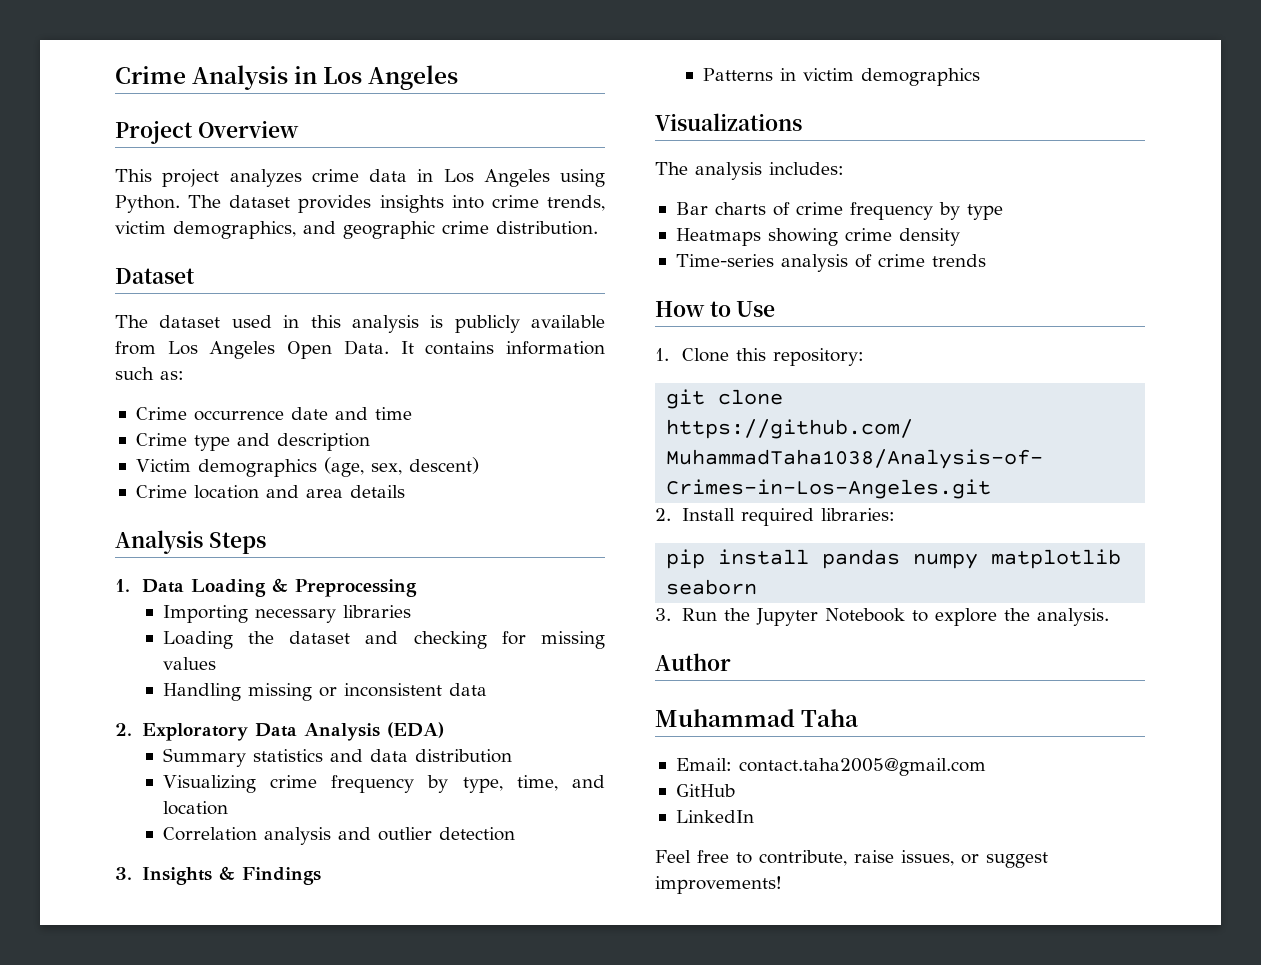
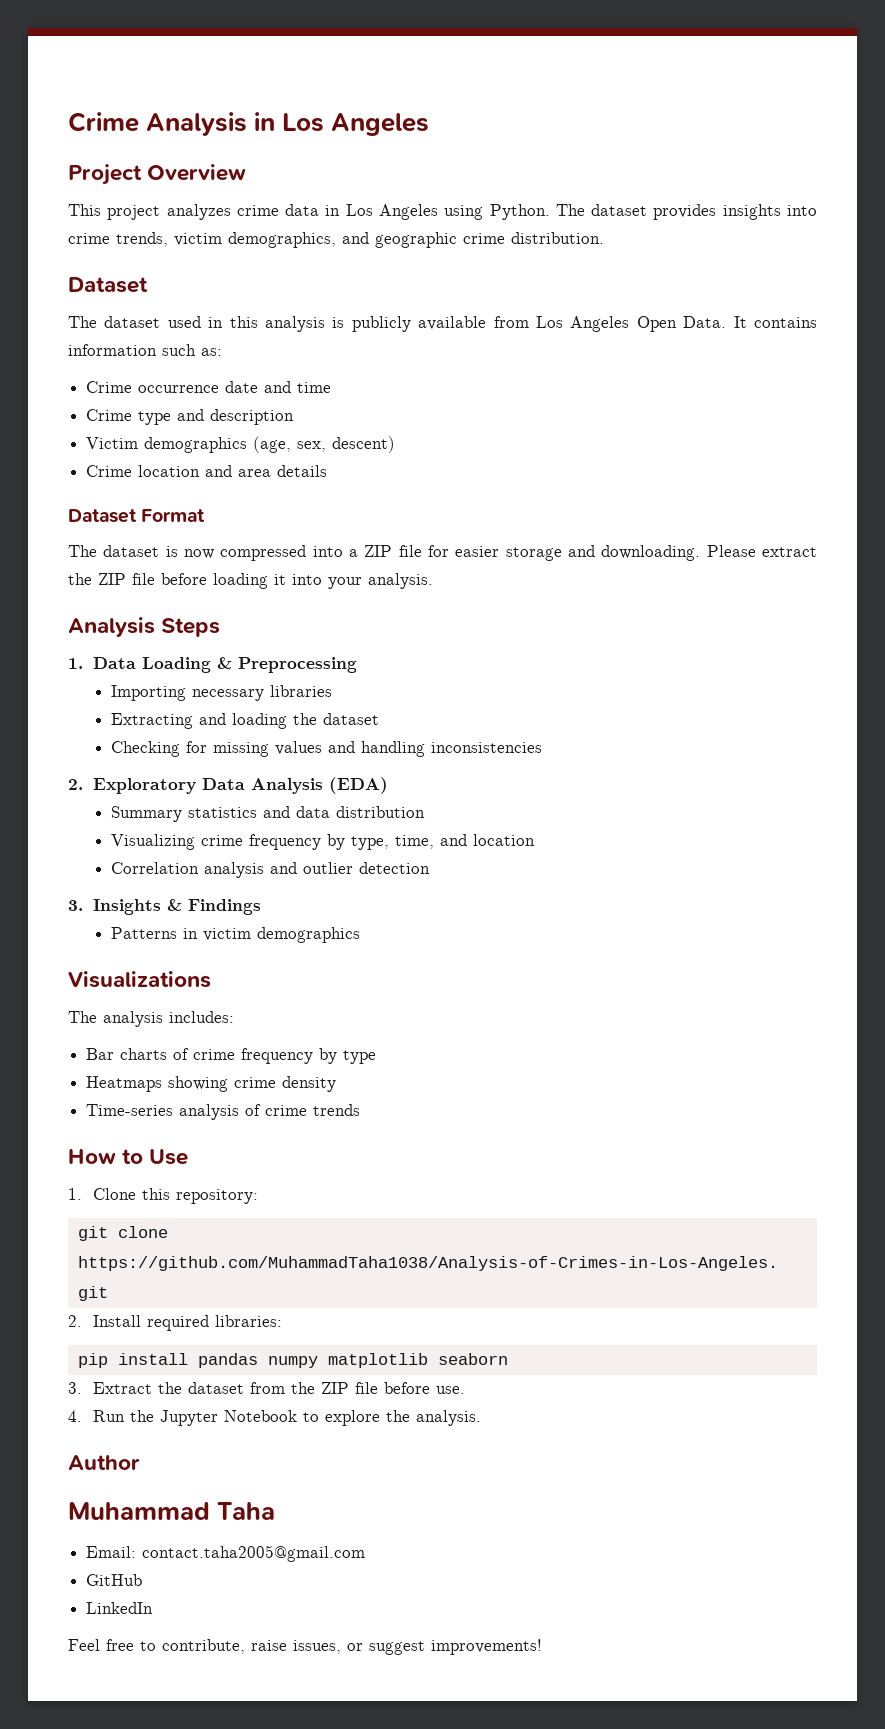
+ Dataset Format
+ The dataset is now compressed into a ZIP file for easier storage and downloading. Please extract the ZIP file before loading it into your analysis.
- Loading the dataset and checking for missing values
- Handling missing or inconsistent data
+ Extracting and loading the dataset
+ Checking for missing values and handling inconsistencies
- 3. Run the Jupyter Notebook to explore the analysis.
+ 3. Extract the dataset from the ZIP file before use.
+ 4. Run the Jupyter Notebook to explore the analysis.

